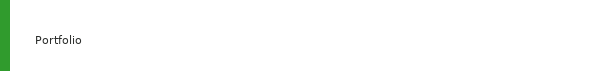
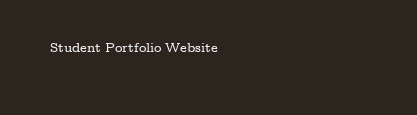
- Portfolio
+ Student Portfolio Website

